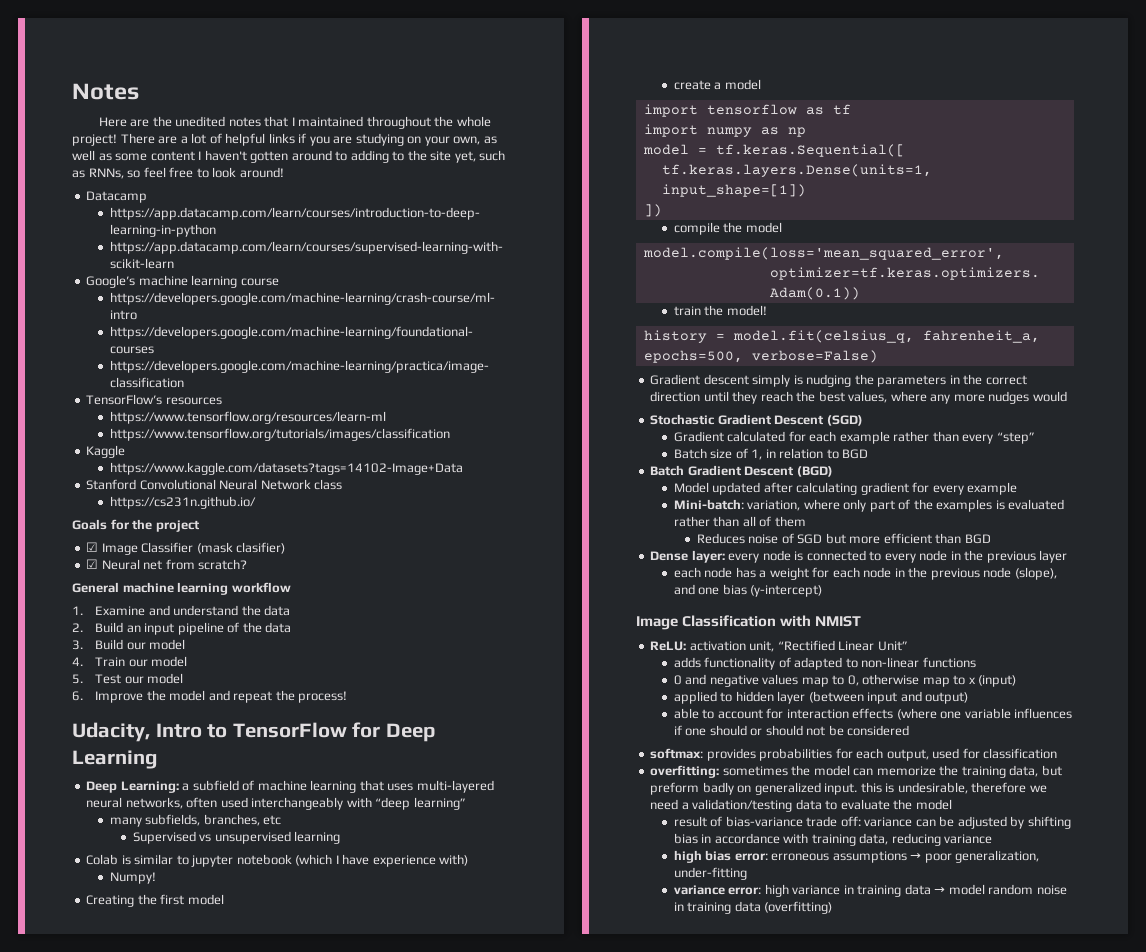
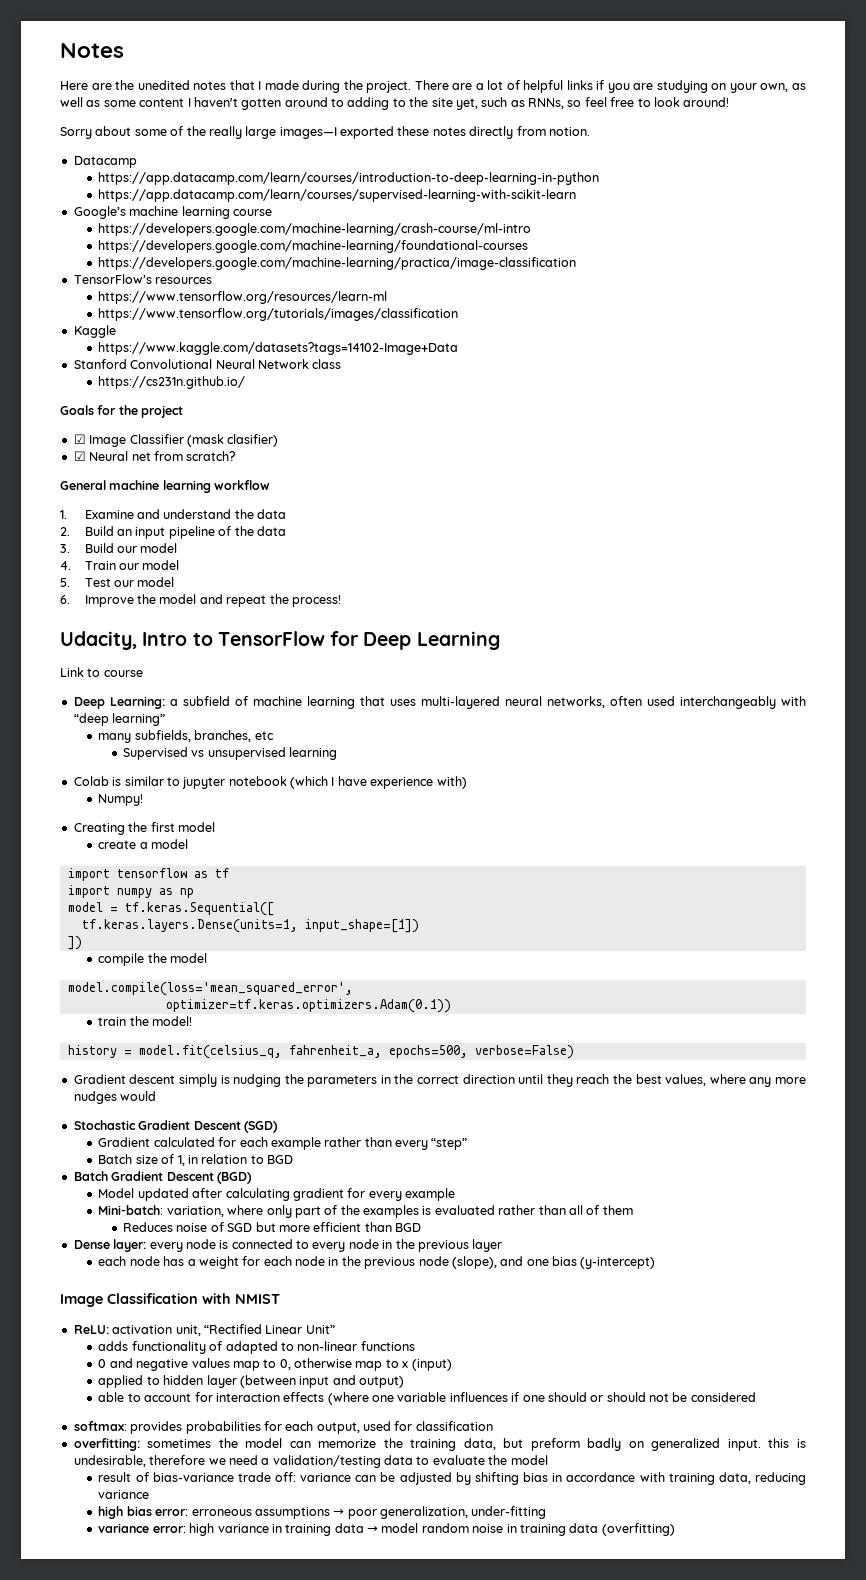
- Here are the unedited notes that I maintained throughout the whole project!
+ Here are the unedited notes that I made during the project.
+ Sorry about some of the really large images—I exported these notes directly from notion.
+ Link to course

